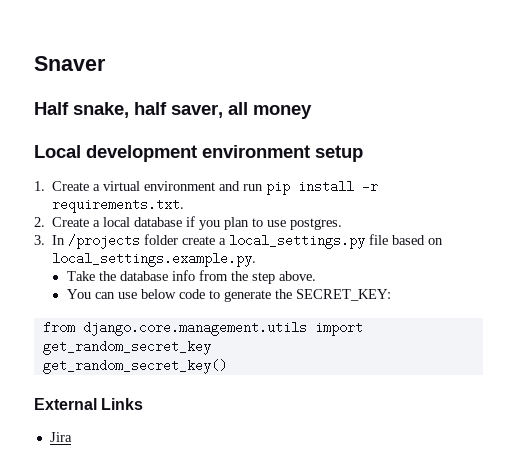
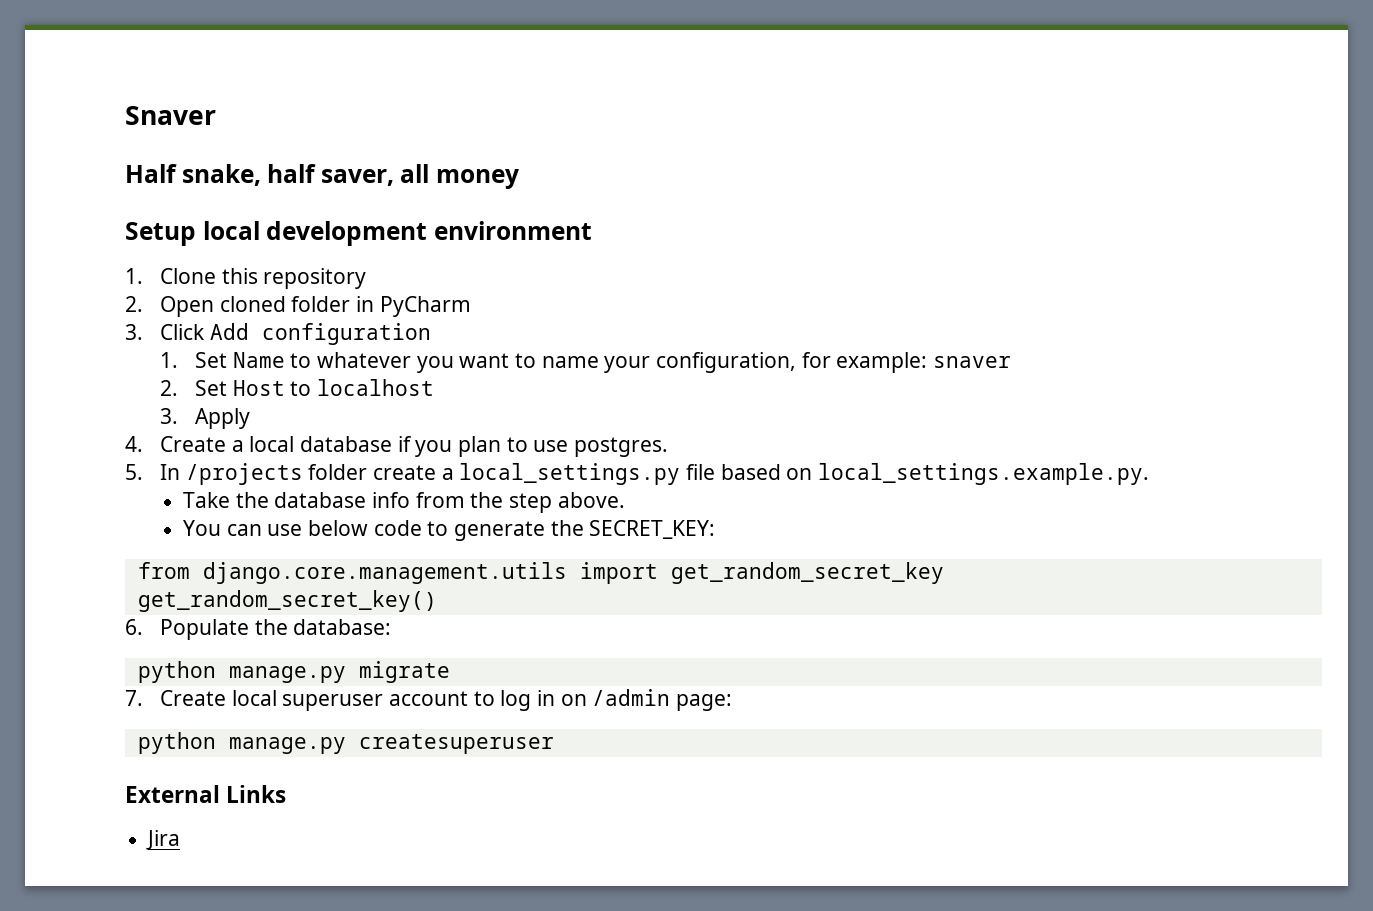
- Local development environment setup
- 1. Create a virtual environment and run pip install -r requirements.txt.
- 2. Create a local database if you plan to use postgres.
+ Setup local development environment
+ 1. Clone this repository
+ 2. Open cloned folder in PyCharm
+ 3. Click Add configuration
+ 1. Set Name to whatever you want to name your configuration, for example: snaver
+ 2. Set Host to localhost
+ 3. Apply
+ 4. Create a local database if you plan to use postgres.
- 3. In /projects folder create a local_settings.py file based on local_settings.example.py.
+ 5. In /projects folder create a local_settings.py file based on local_settings.example.py.
+ 6. Populate the database:
+ python manage.py migrate
+ 7. Create local superuser account to log in on /admin page:
+ python manage.py createsuperuser

